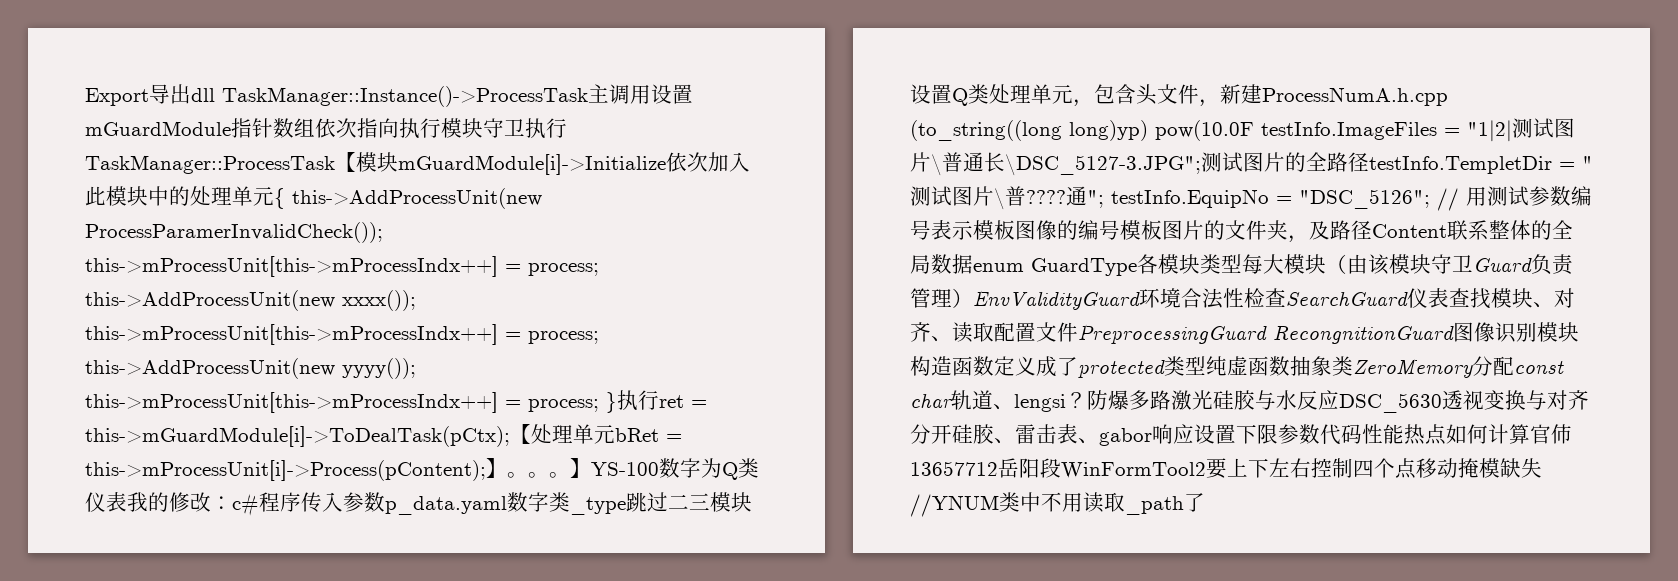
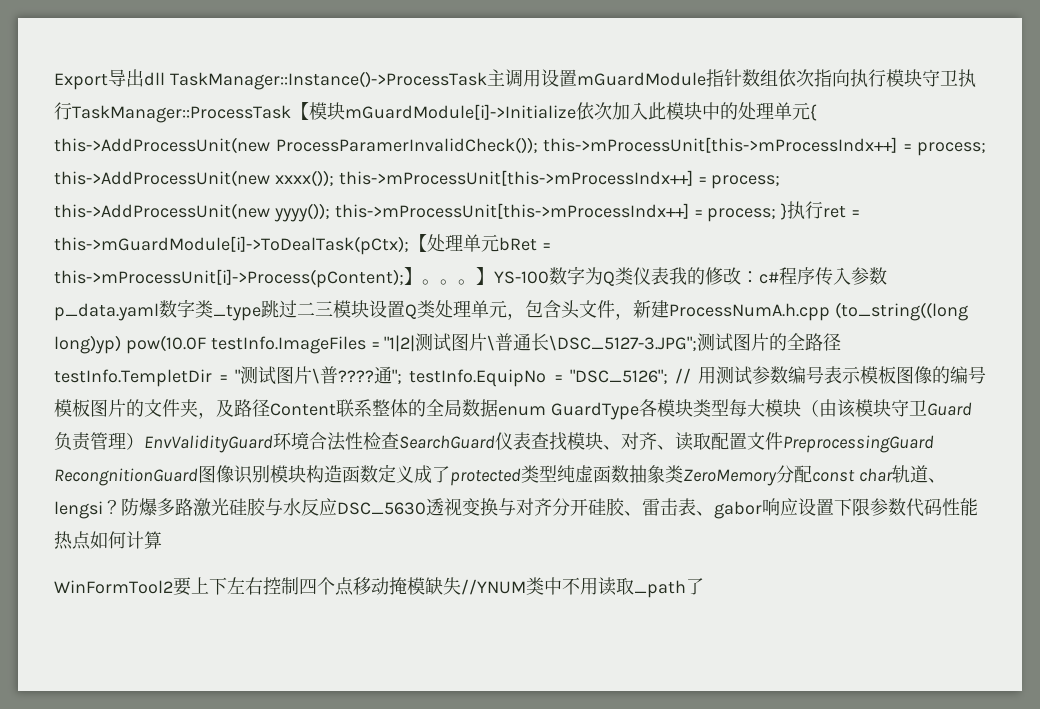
- 防爆多路激光硅胶与水反应DSC_5630透视变换与对齐分开硅胶、雷击表、gabor响应设置下限参数代码性能热点如何计算官伂13657712岳阳段WinFormTool2要上下左右控制四个点移动掩模缺失//YNUM类中不用读取_path了
+ 防爆多路激光硅胶与水反应DSC_5630透视变换与对齐分开硅胶、雷击表、gabor响应设置下限参数代码性能热点如何计算
+ WinFormTool2要上下左右控制四个点移动掩模缺失//YNUM类中不用读取_path了

